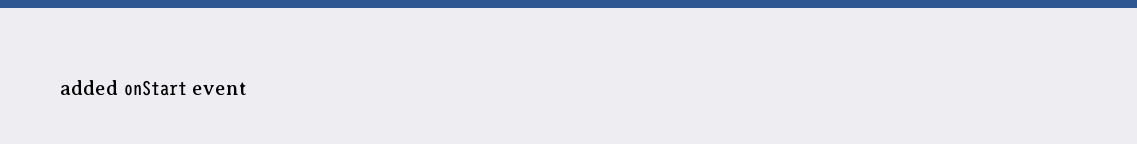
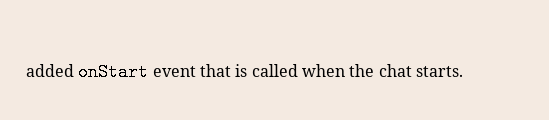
- added onStart event
+ added onStart event that is called when the chat starts.

